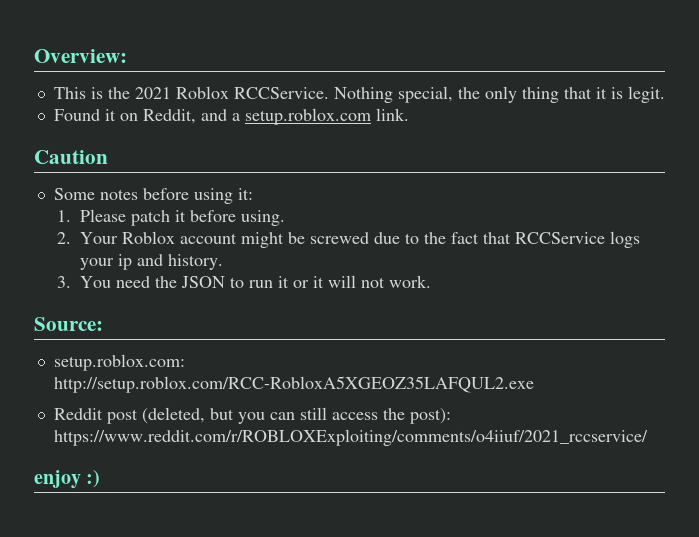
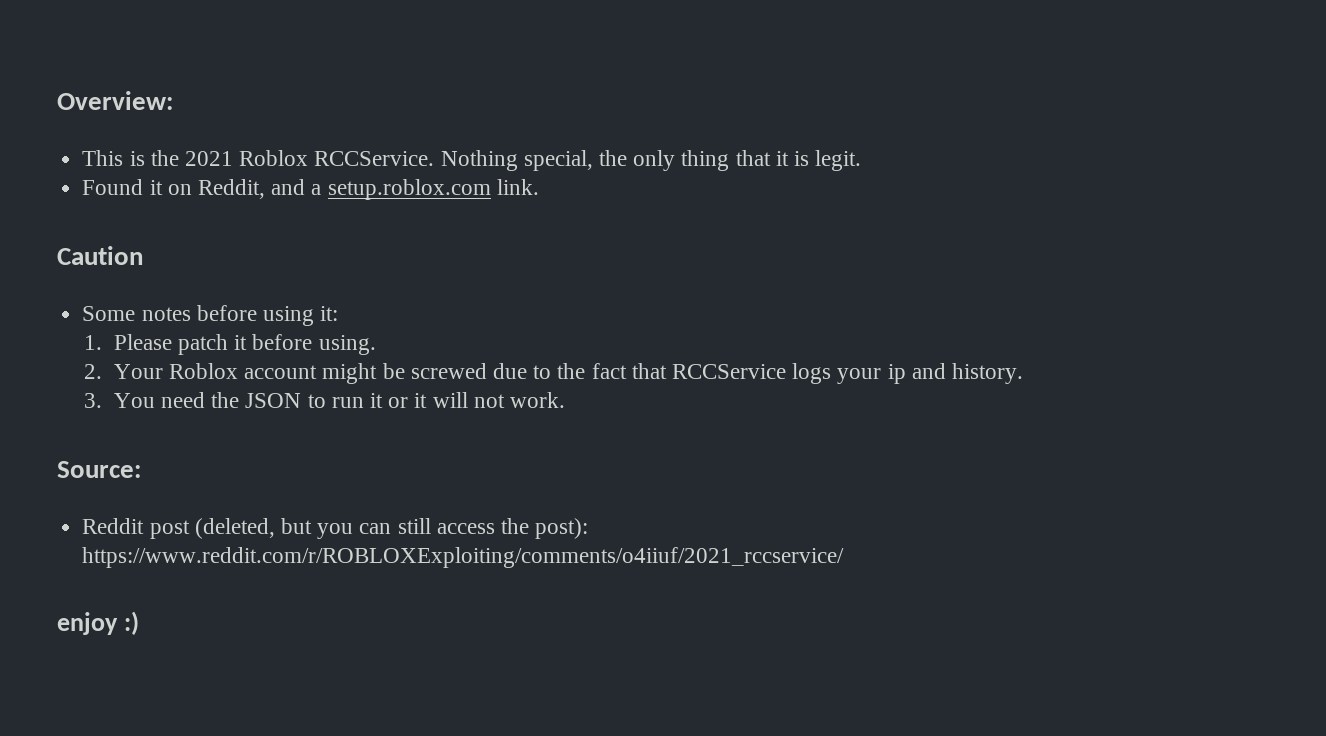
- setup.roblox.com: http://setup.roblox.com/RCC-RobloxA5XGEOZ35LAFQUL2.exe

